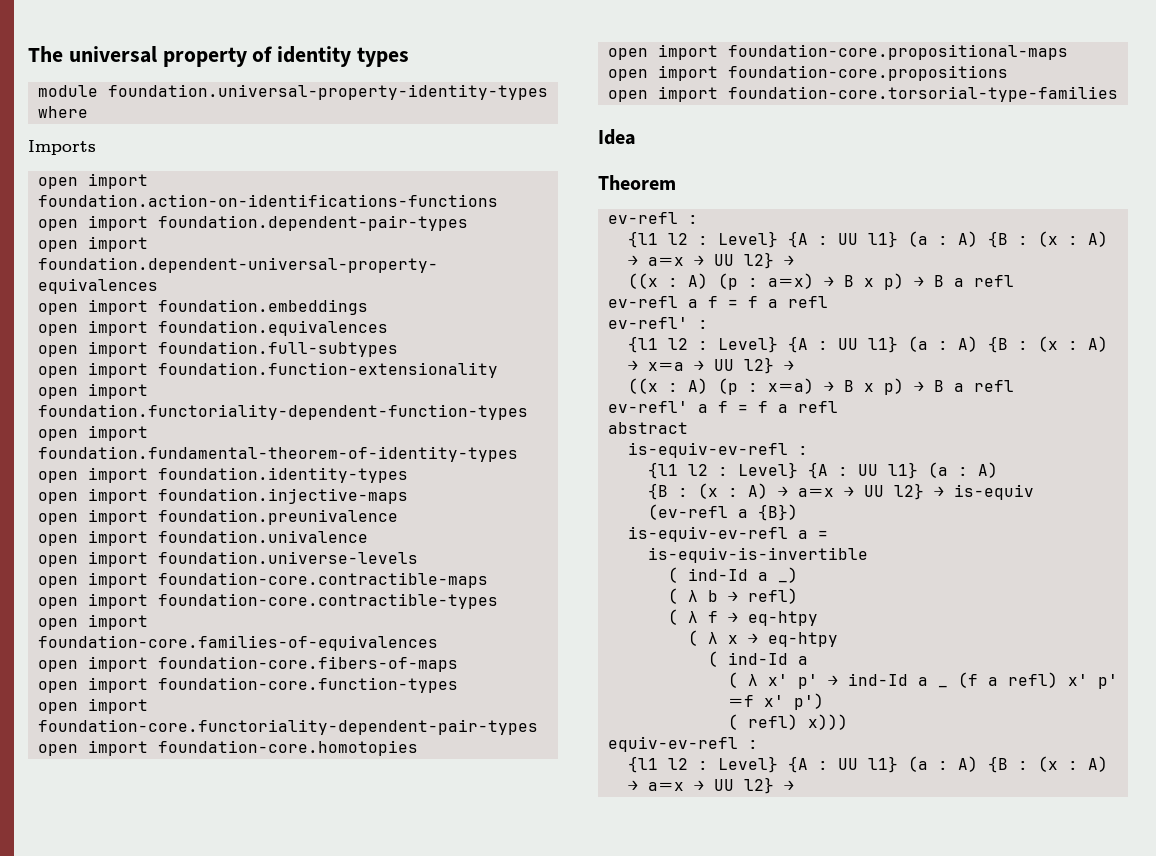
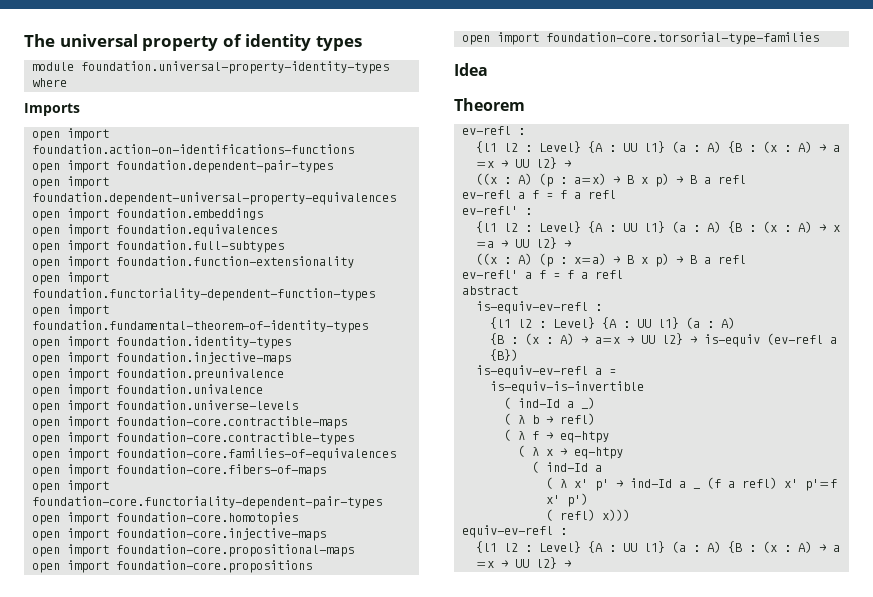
- open import foundation-core.function-types
+ open import foundation-core.injective-maps

